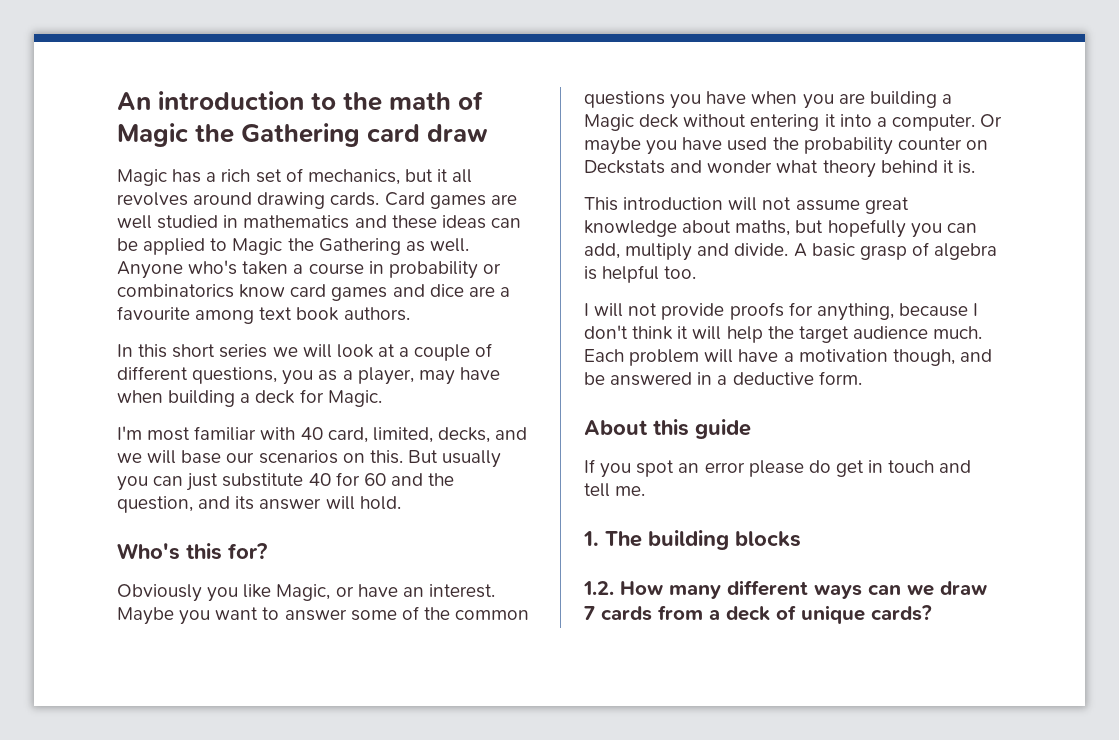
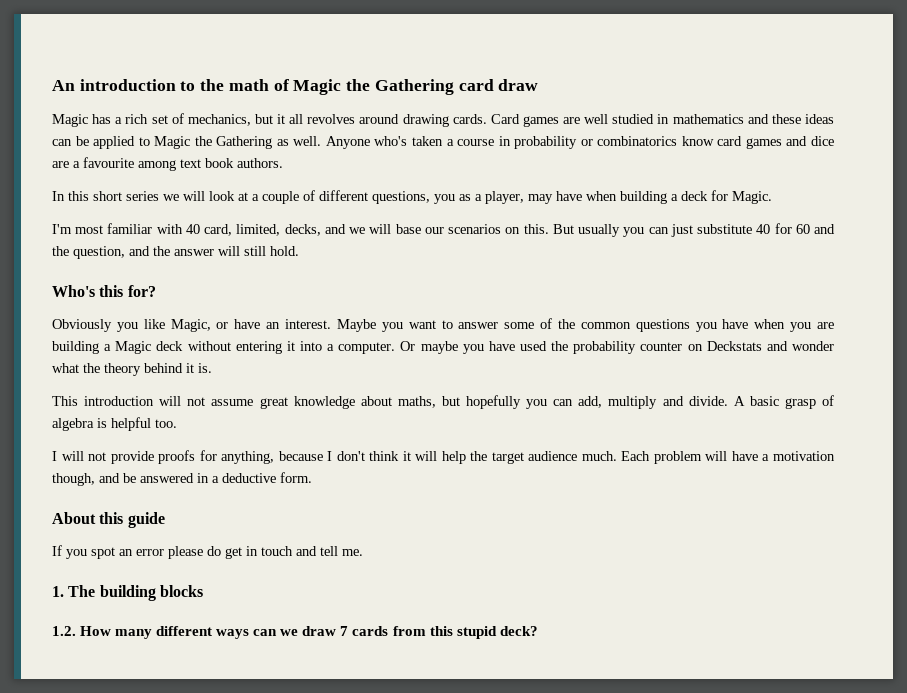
- But usually you can just substitute 40 for 60 and the question, and its answer will hold.
+ But usually you can just substitute 40 for 60 and the question, and the answer will still hold.
- Or maybe you have used the probability counter on Deckstats and wonder what theory behind it is.
+ Or maybe you have used the probability counter on Deckstats and wonder what the theory behind it is.
- 1.2. How many different ways can we draw 7 cards from a deck of unique cards?
+ 1.2. How many different ways can we draw 7 cards from this stupid deck?

